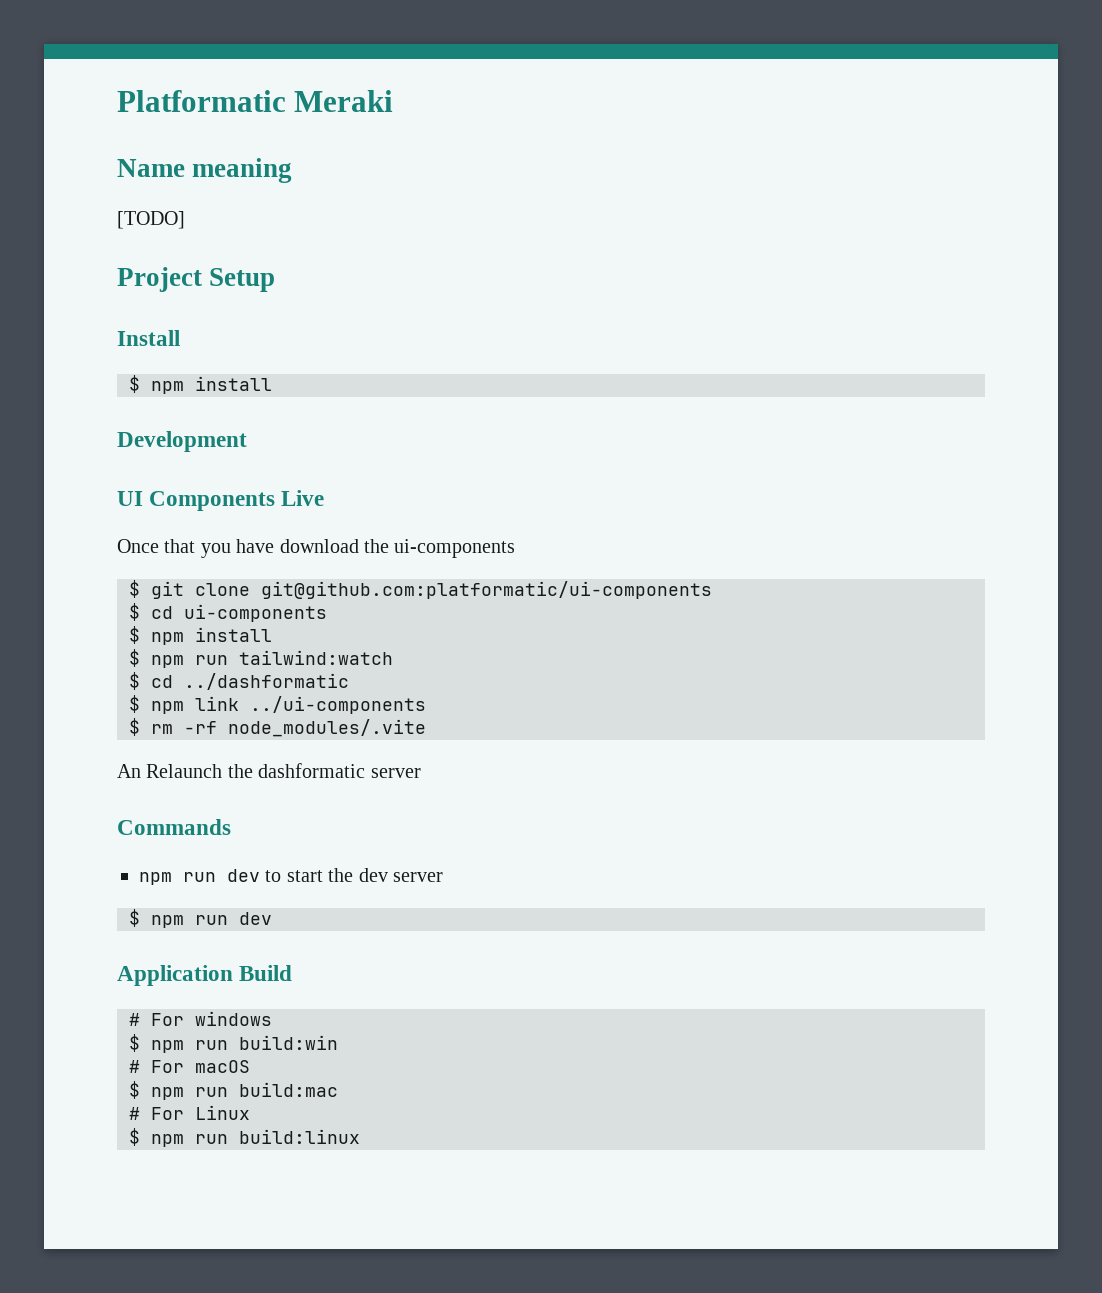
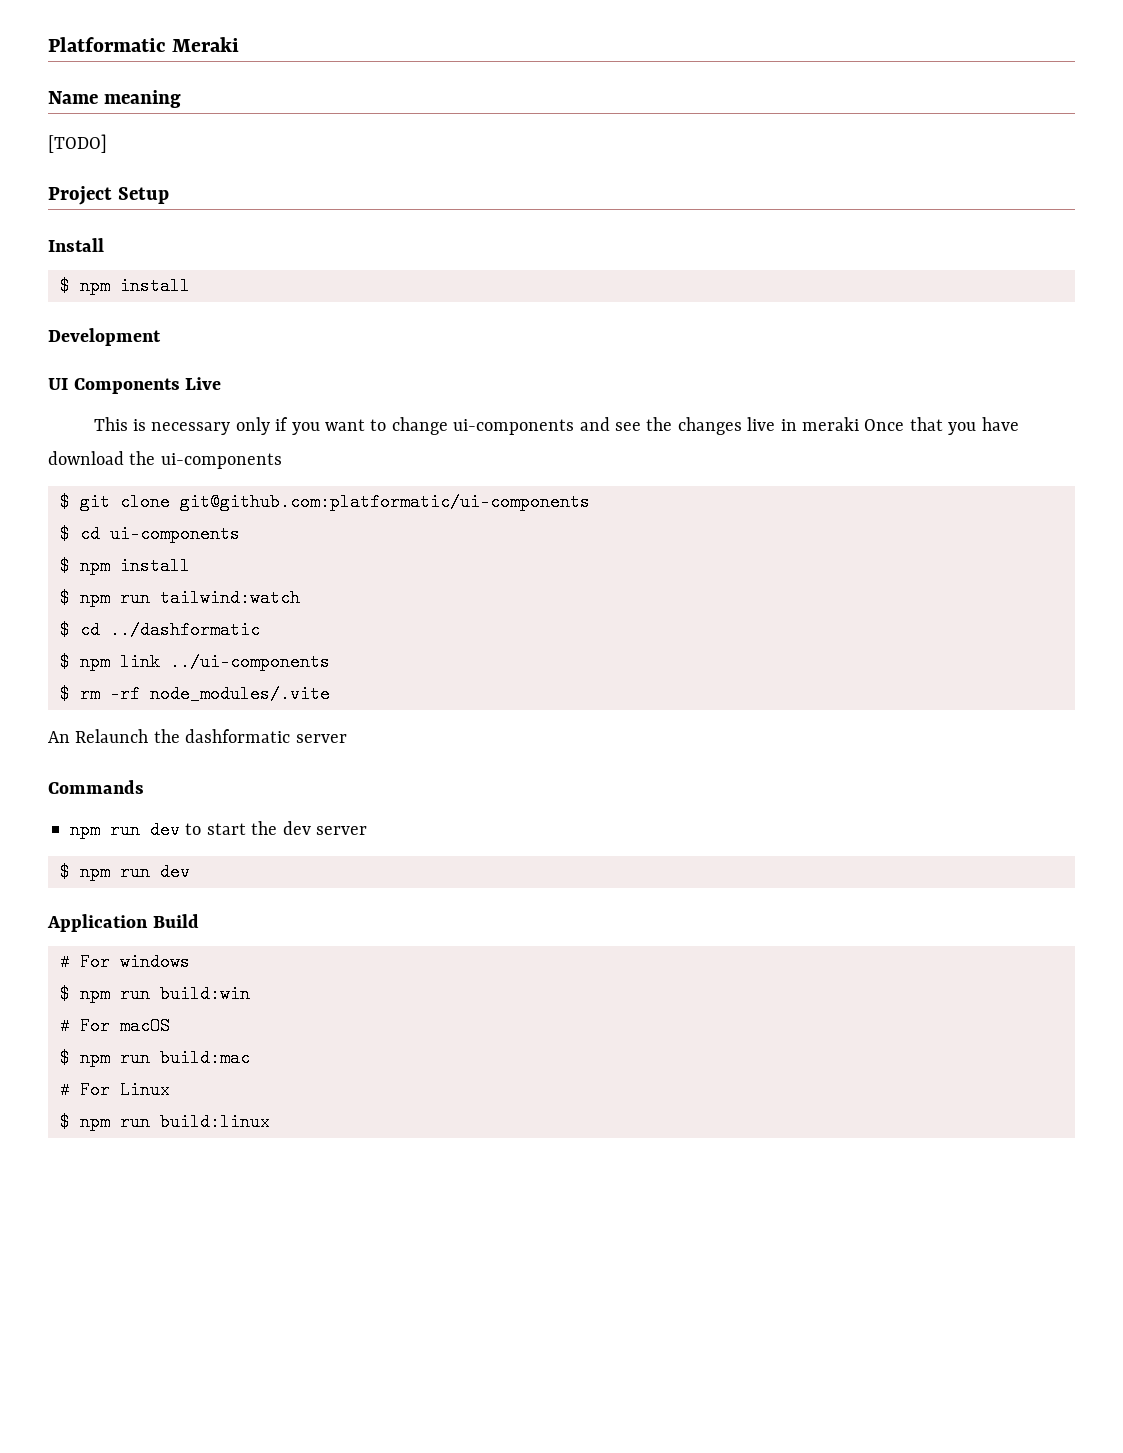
- Once that you have download the ui-components
+ This is necessary only if you want to change ui-components and see the changes live in meraki Once that you have download the ui-components

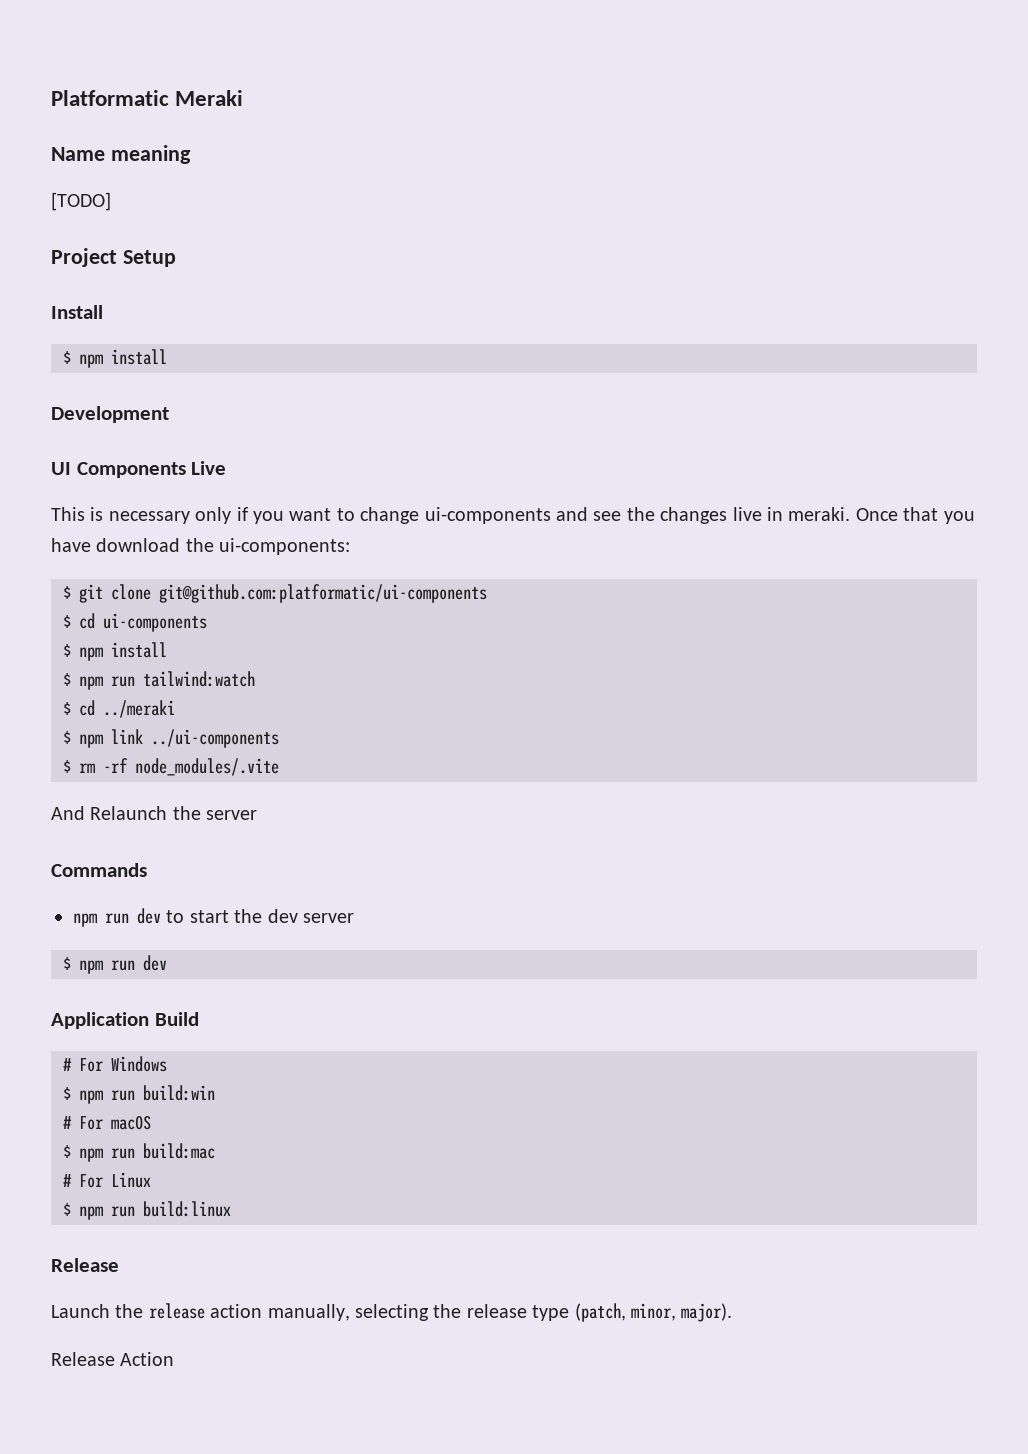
- This is necessary only if you want to change ui-components and see the changes live in meraki Once that you have download the ui-components
+ This is necessary only if you want to change ui-components and see the changes live in meraki. Once that you have download the ui-components:
- $ cd ../dashformatic
+ $ cd ../meraki
- An Relaunch the dashformatic server
+ And Relaunch the server
- # For windows
+ # For Windows
  $ npm run build:linux
+ Release
+ Launch the release action manually, selecting the release type (patch, minor, major).
+ Release Action

